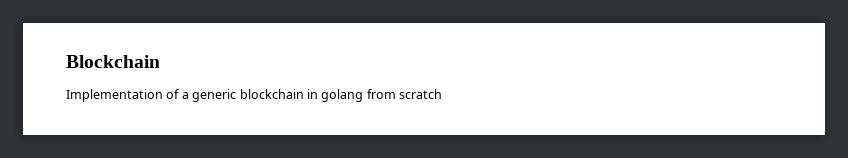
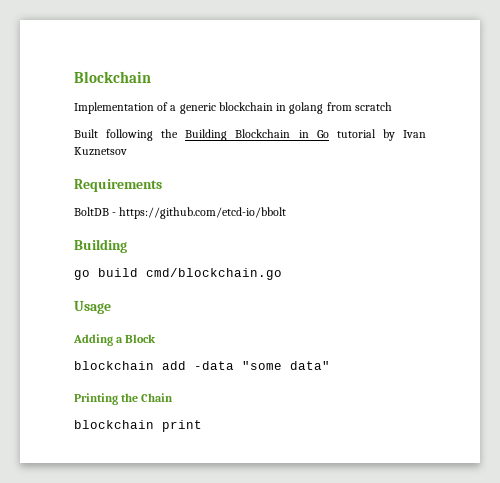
+ Built following the Building Blockchain in Go tutorial by Ivan Kuznetsov
+ Requirements
+ BoltDB - https://github.com/etcd-io/bbolt
+ Building
+ go build cmd/blockchain.go
+ Usage
+ Adding a Block
+ blockchain add -data "some data"
+ Printing the Chain
+ blockchain print

